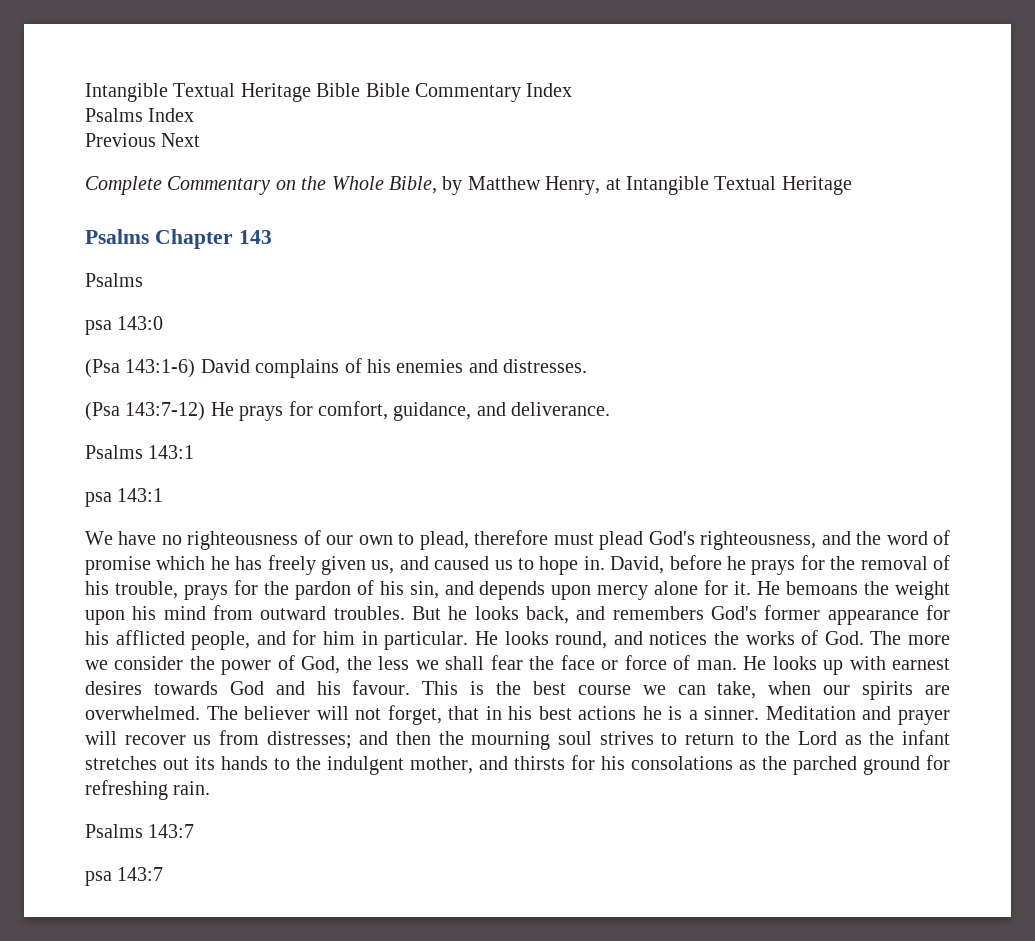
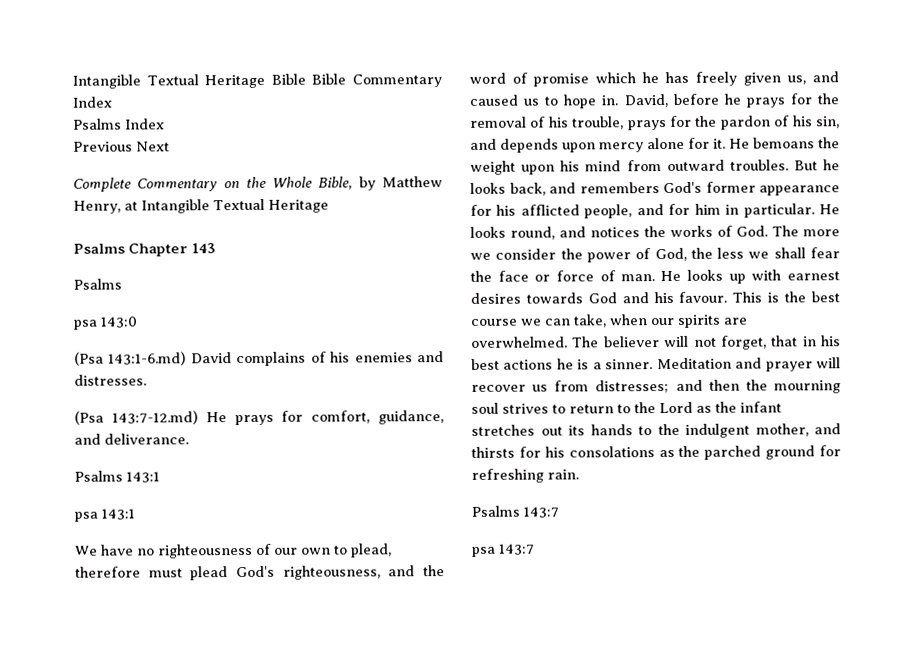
- (Psa 143:1-6) David complains of his enemies and distresses.
+ (Psa 143:1-6.md) David complains of his enemies and distresses.
- (Psa 143:7-12) He prays for comfort, guidance, and deliverance.
+ (Psa 143:7-12.md) He prays for comfort, guidance, and deliverance.

